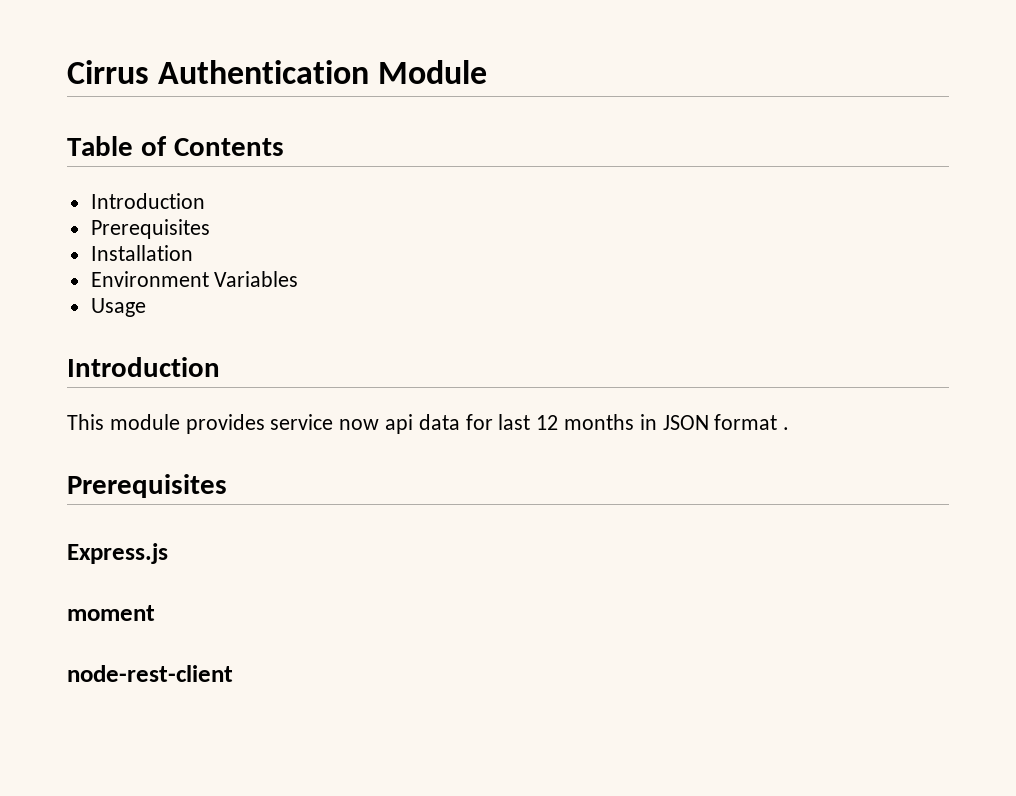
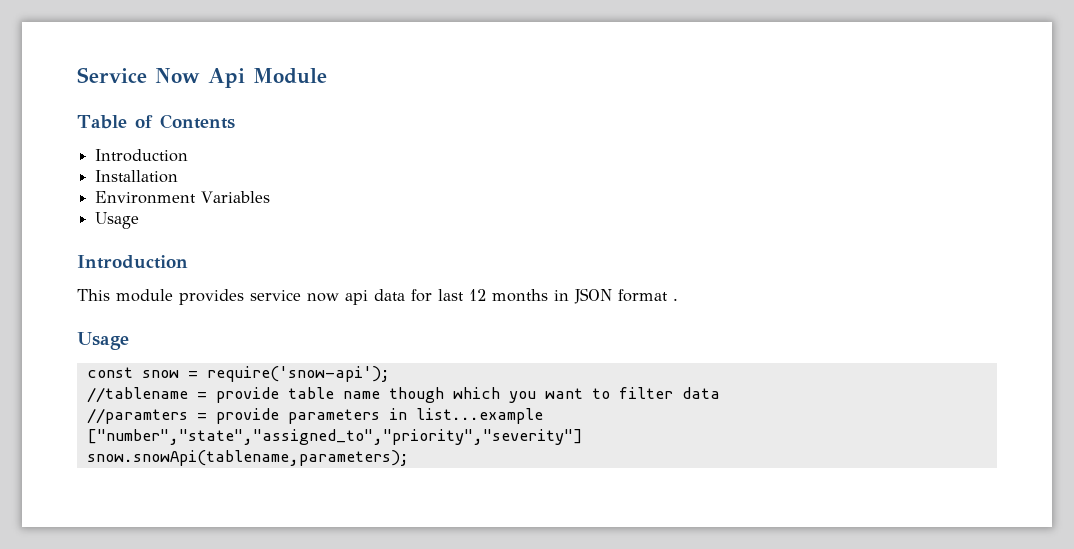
- Cirrus Authentication Module
+ Service Now Api Module
  Table of Contents
  Introduction
- Prerequisites
  This module provides service now api data for last 12 months in JSON format .
- Prerequisites
- Express.js
- moment
- node-rest-client
+ Usage
+ const snow = require('snow-api');
+ //tablename = provide table name though which you want to filter data
+ //paramters = provide parameters in list...example ["number","state","assigned_to","priority","severity"]
+ snow.snowApi(tablename,parameters);

